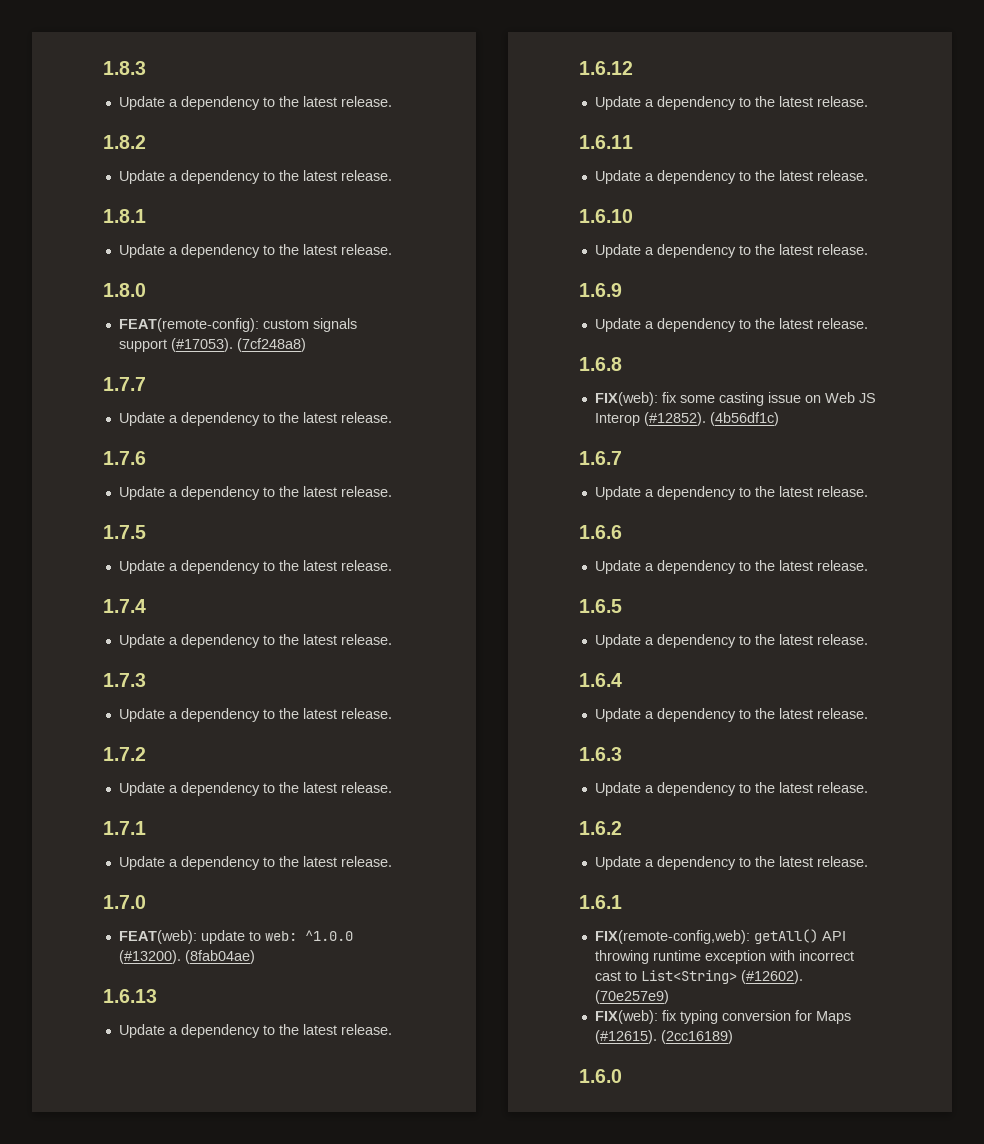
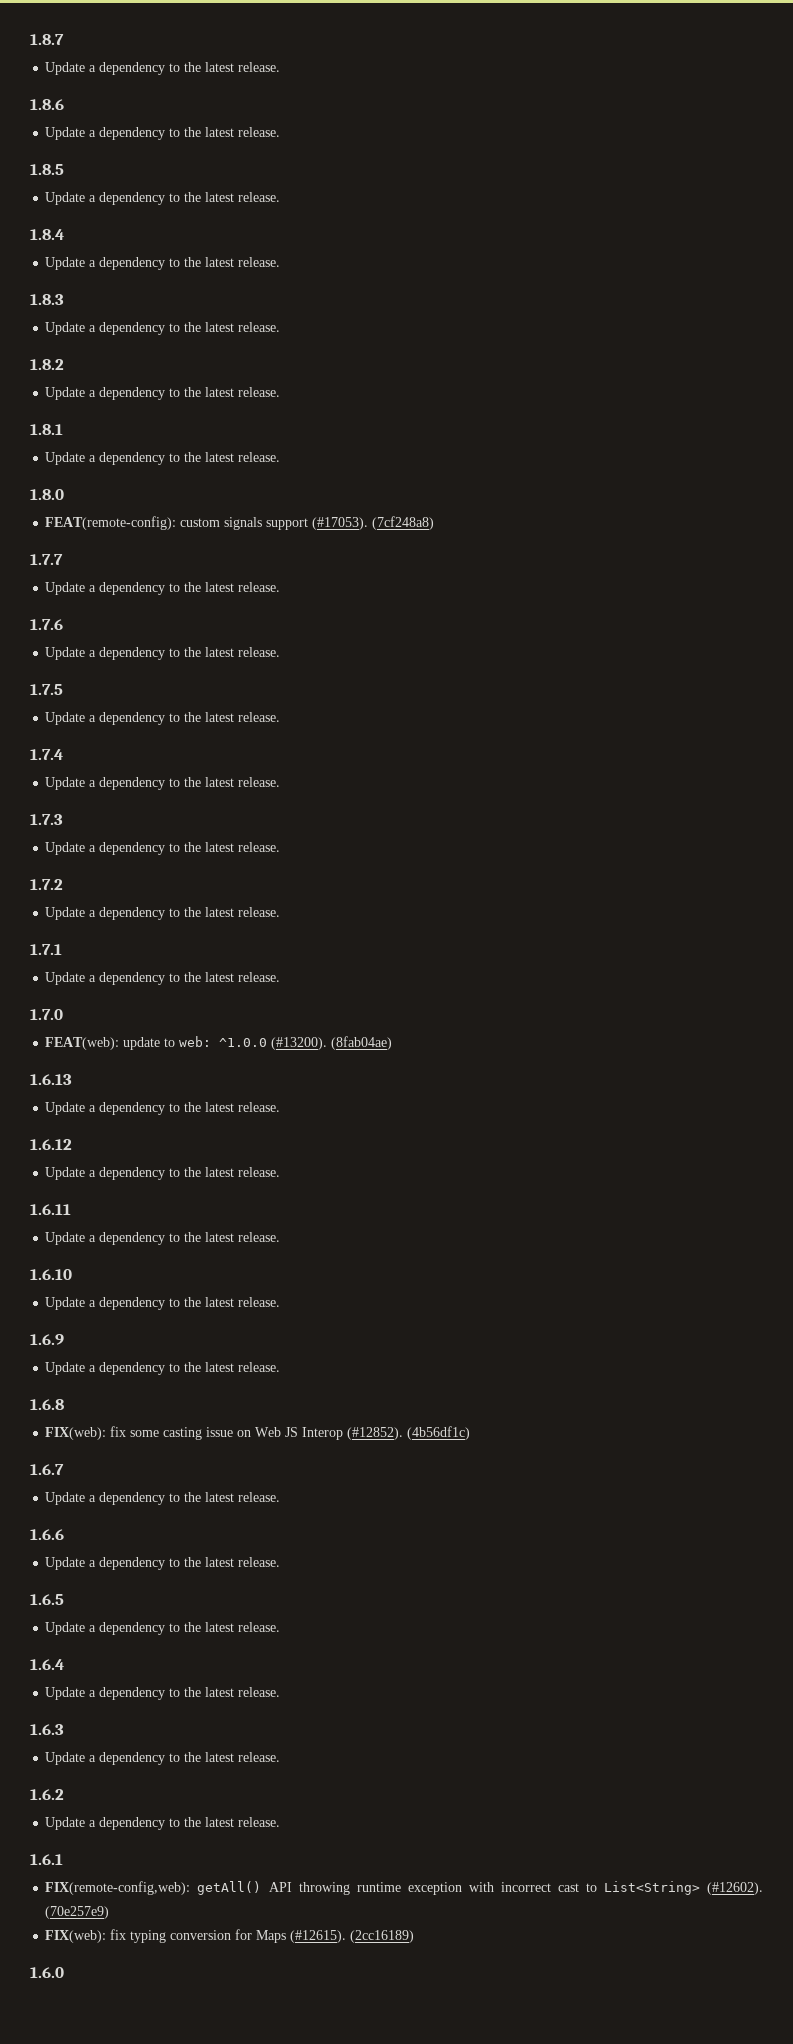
+ 1.8.7
+ Update a dependency to the latest release.
+ 1.8.6
+ Update a dependency to the latest release.
+ 1.8.5
+ Update a dependency to the latest release.
+ 1.8.4
+ Update a dependency to the latest release.

